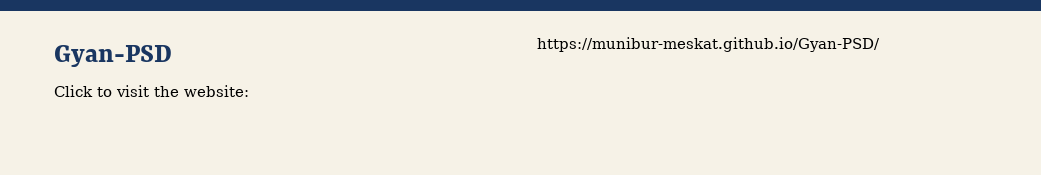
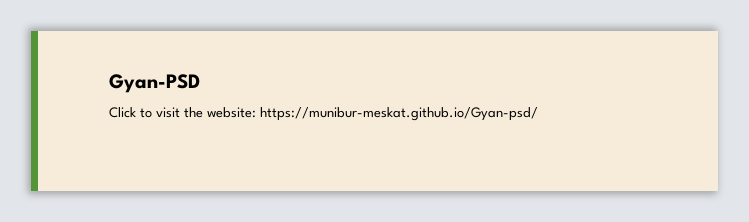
- Click to visit the website: https://munibur-meskat.github.io/Gyan-PSD/
+ Click to visit the website: https://munibur-meskat.github.io/Gyan-psd/

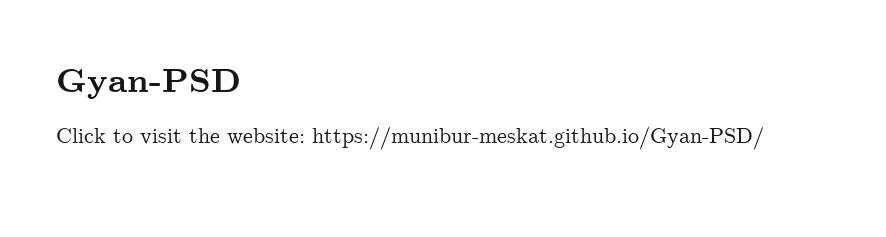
- Click to visit the website: https://munibur-meskat.github.io/Gyan-psd/
+ Click to visit the website: https://munibur-meskat.github.io/Gyan-PSD/

